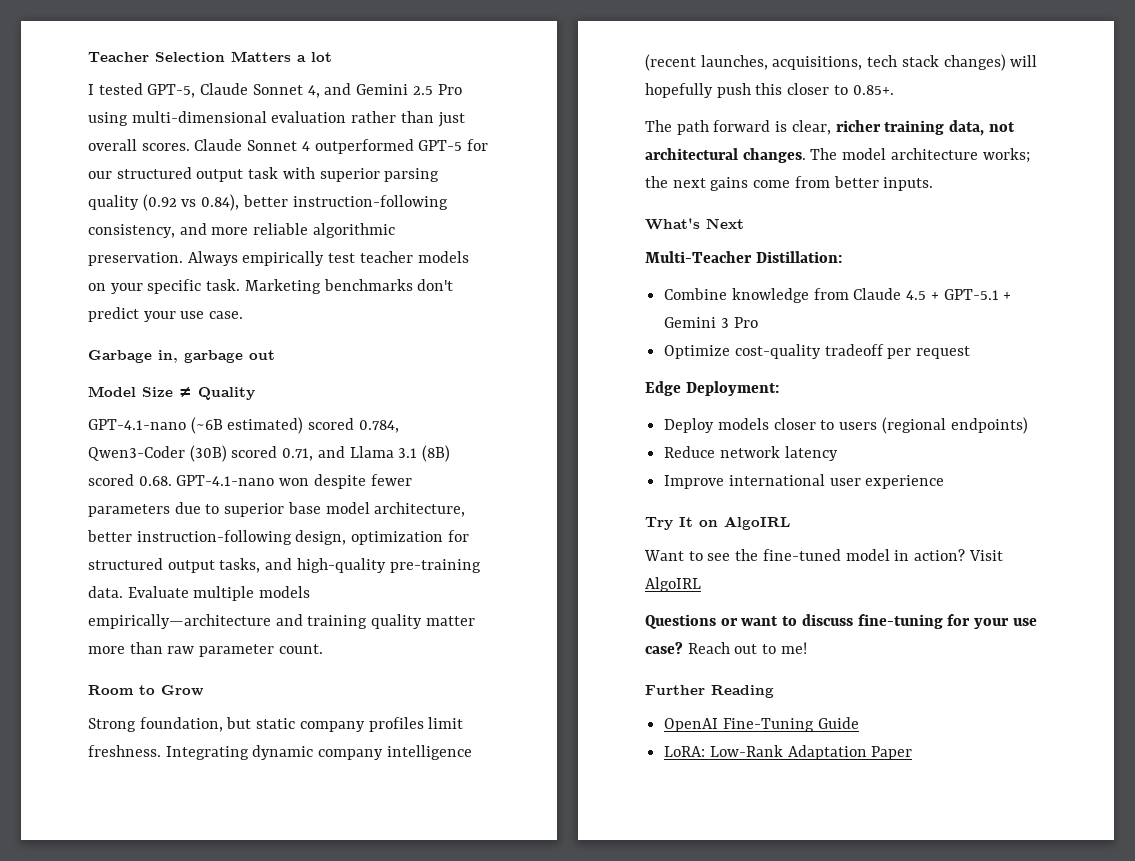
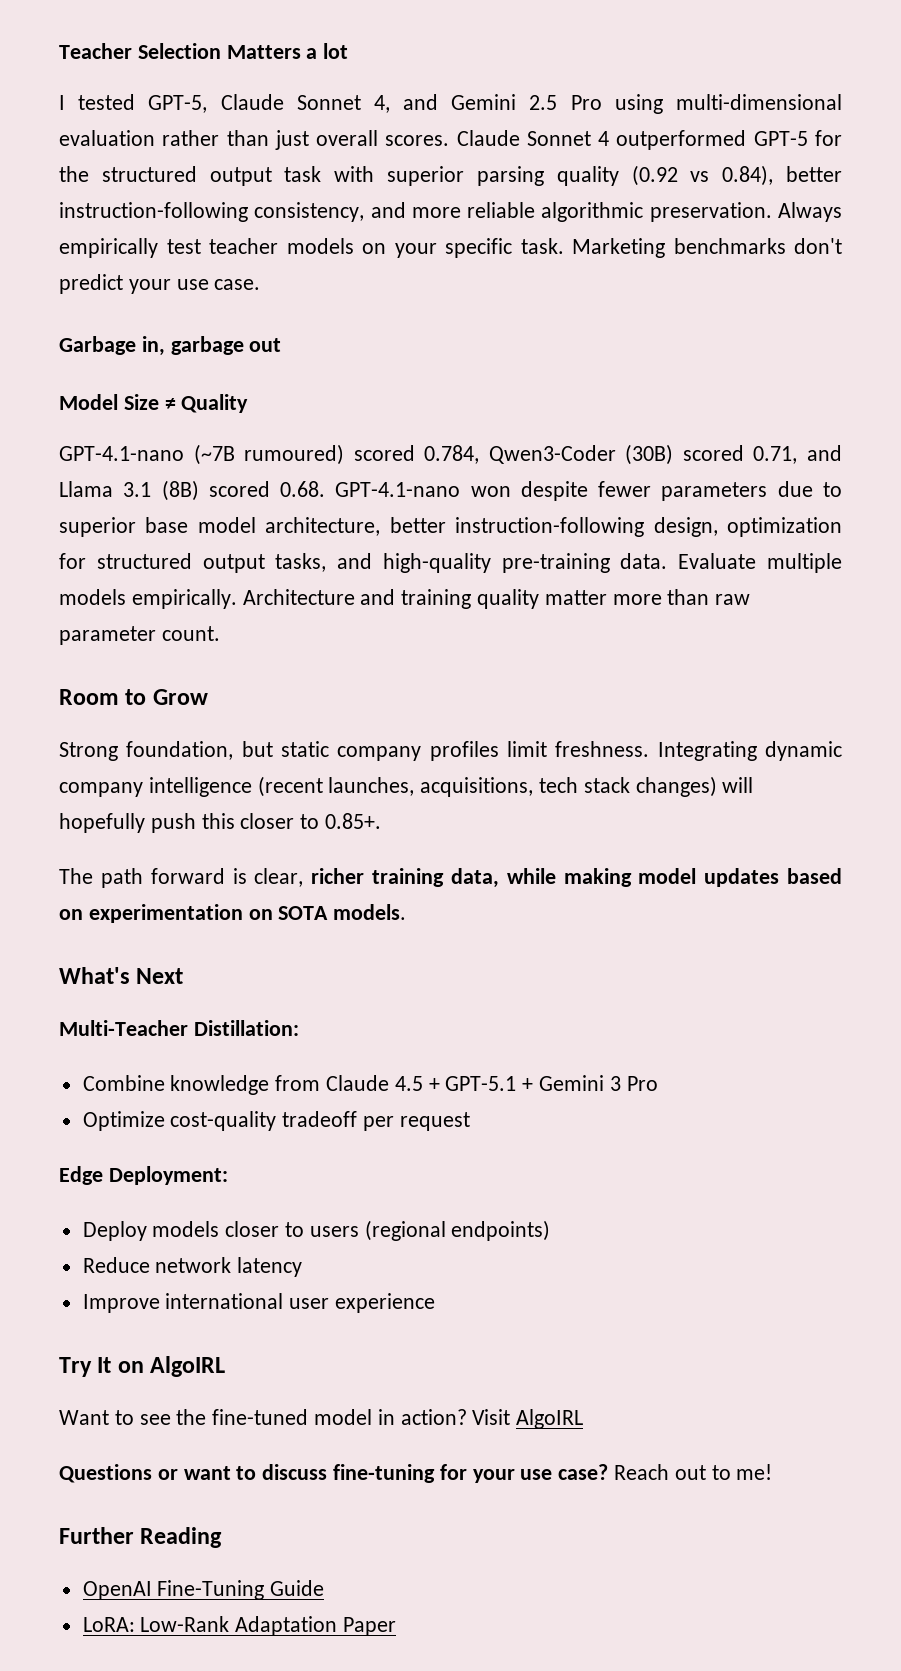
- Claude Sonnet 4 outperformed GPT-5 for our structured output task with superior parsing quality (0.92 vs 0.84), better instruction-following consistency, and more reliable algorithmic preservation.
+ Claude Sonnet 4 outperformed GPT-5 for the structured output task with superior parsing quality (0.92 vs 0.84), better instruction-following consistency, and more reliable algorithmic preservation.
- GPT-4.1-nano (~6B estimated) scored 0.784, Qwen3-Coder (30B) scored 0.71, and Llama 3.1 (8B) scored 0.68. GPT-4.1-nano won despite fewer parameters due to superior base model architecture, better instruction-following design, optimization for structured output tasks, and high-quality pre-training data.
+ GPT-4.1-nano (~7B rumoured) scored 0.784, Qwen3-Coder (30B) scored 0.71, and Llama 3.1 (8B) scored 0.68. GPT-4.1-nano won despite fewer parameters due to superior base model architecture, better instruction-following design, optimization for structured output tasks, and high-quality pre-training data.
- Evaluate multiple models empirically—architecture and training quality matter more than raw parameter count.
+ Evaluate multiple models empirically. Architecture and training quality matter more than raw parameter count.
- The path forward is clear, richer training data, not architectural changes. The model architecture works; the next gains come from better inputs.
+ The path forward is clear, richer training data, while making model updates based on experimentation on SOTA models.

